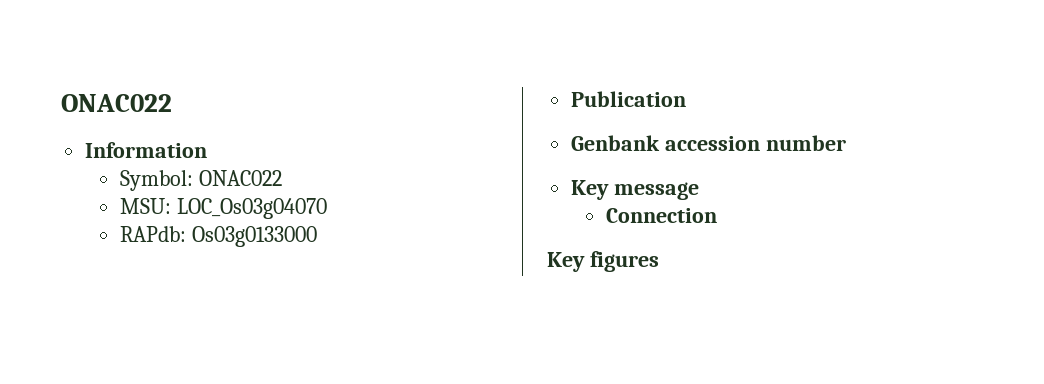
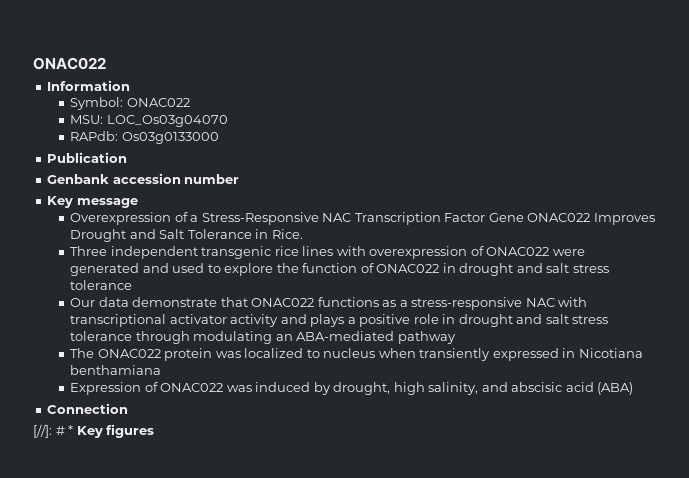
+ Overexpression of a Stress-Responsive NAC Transcription Factor Gene ONAC022 Improves Drought and Salt Tolerance in Rice.
+ Three independent transgenic rice lines with overexpression of ONAC022 were generated and used to explore the function of ONAC022 in drought and salt stress tolerance
+ Our data demonstrate that ONAC022 functions as a stress-responsive NAC with transcriptional activator activity and plays a positive role in drought and salt stress tolerance through modulating an ABA-mediated pathway
+ The ONAC022 protein was localized to nucleus when transiently expressed in Nicotiana benthamiana
+ Expression of ONAC022 was induced by drought, high salinity, and abscisic acid (ABA)
  Connection
- Key figures
+ [//]: # * Key figures

